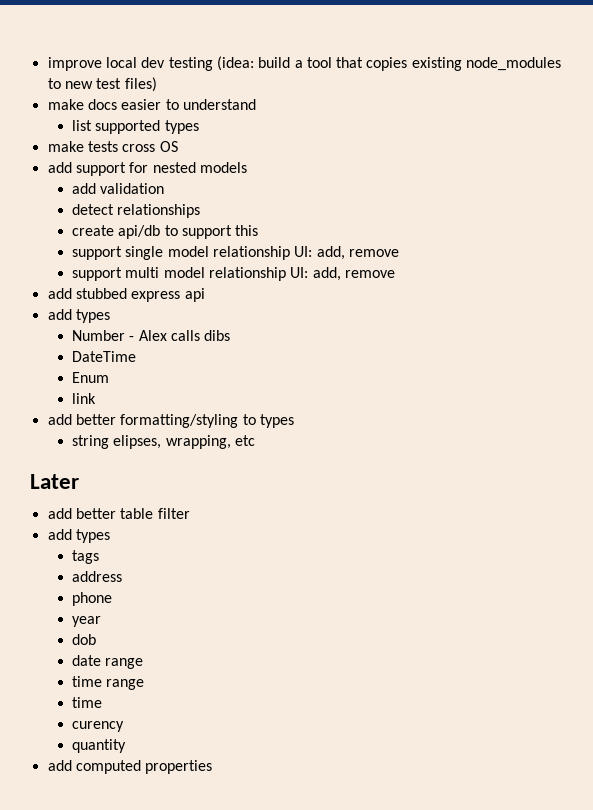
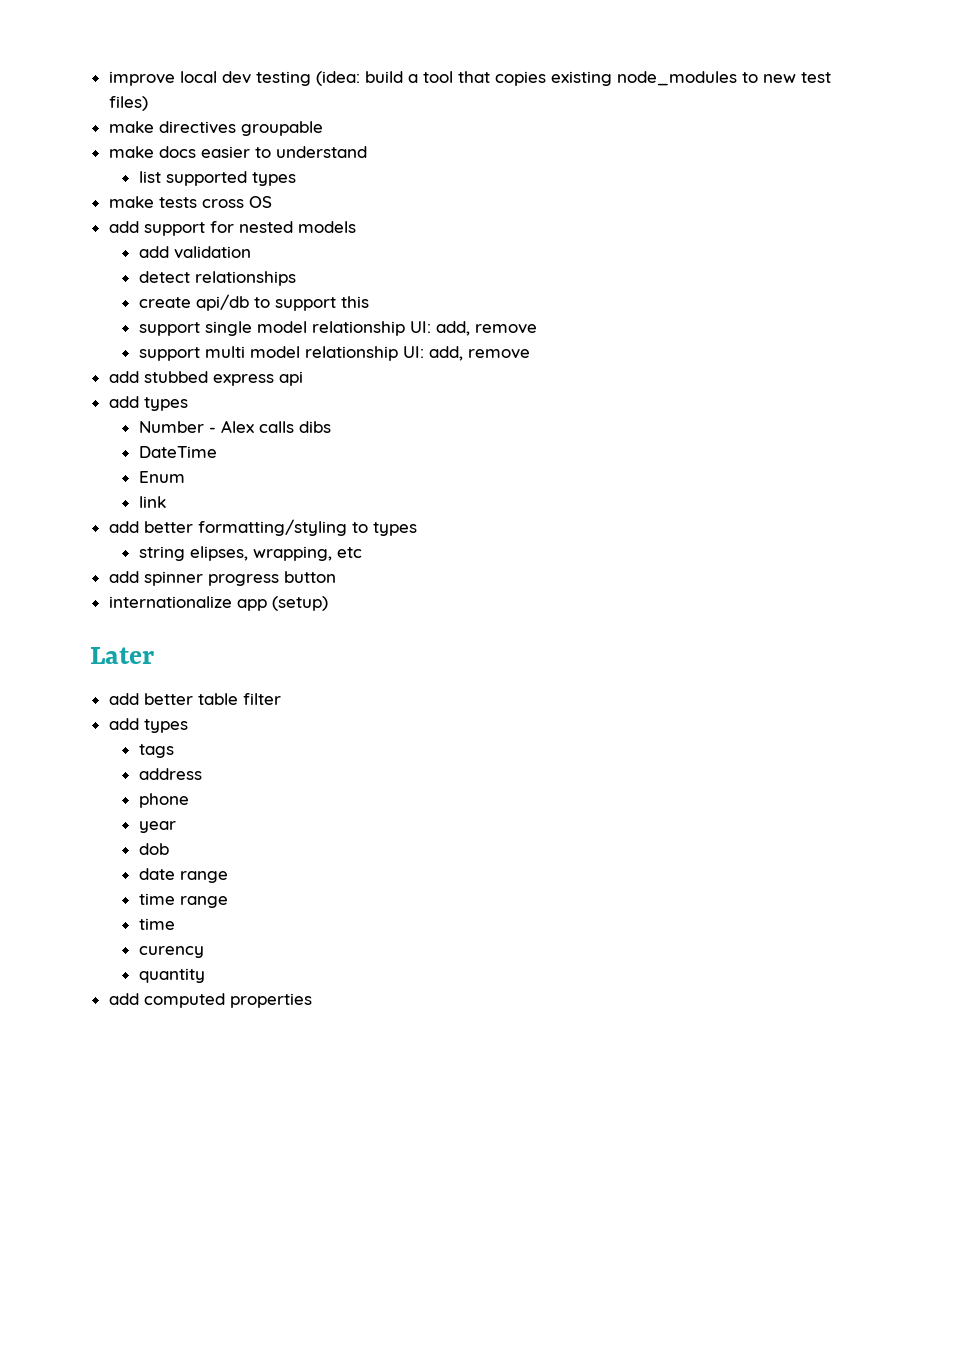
+ make directives groupable
+ add spinner progress button
+ internationalize app (setup)

